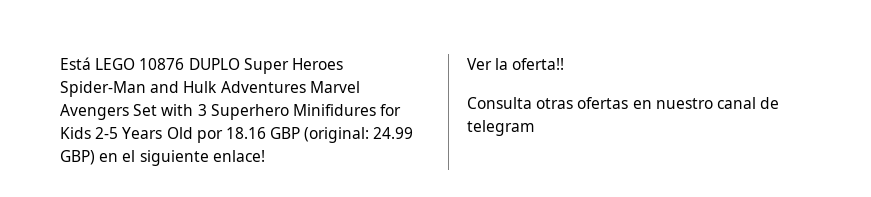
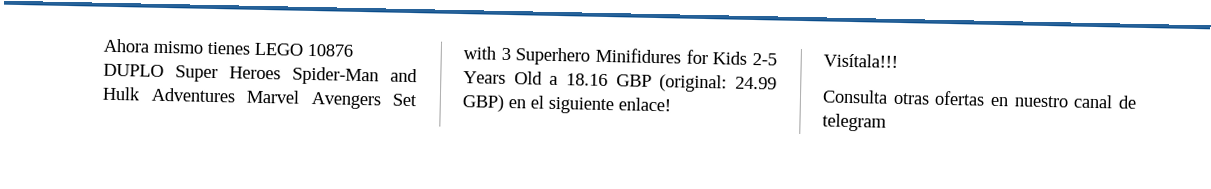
- Está LEGO 10876 DUPLO Super Heroes Spider-Man and Hulk Adventures Marvel Avengers Set with 3 Superhero Minifidures for Kids 2-5 Years Old por 18.16 GBP (original: 24.99 GBP) en el siguiente enlace!
+ Ahora mismo tienes LEGO 10876 DUPLO Super Heroes Spider-Man and Hulk Adventures Marvel Avengers Set with 3 Superhero Minifidures for Kids 2-5 Years Old a 18.16 GBP (original: 24.99 GBP) en el siguiente enlace!
- Ver la oferta!!
+ Visítala!!!

